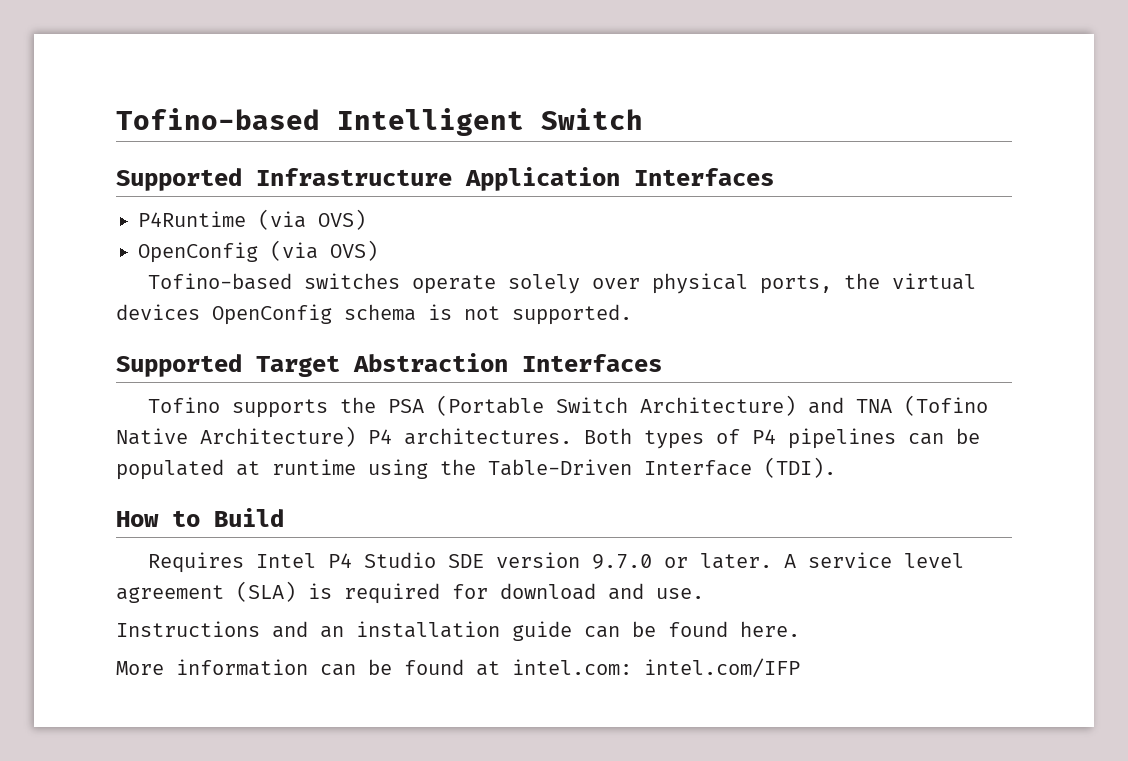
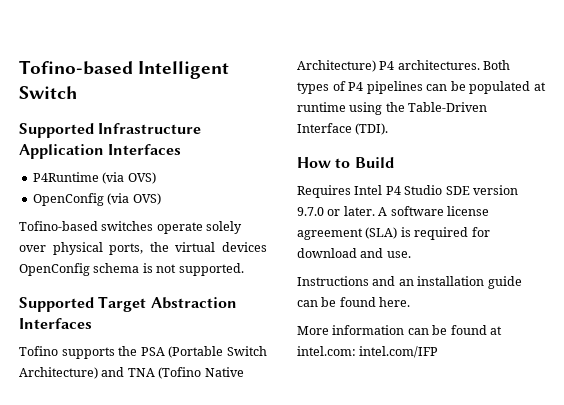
- A service level agreement (SLA) is required for download and use.
+ A software license agreement (SLA) is required for download and use.

